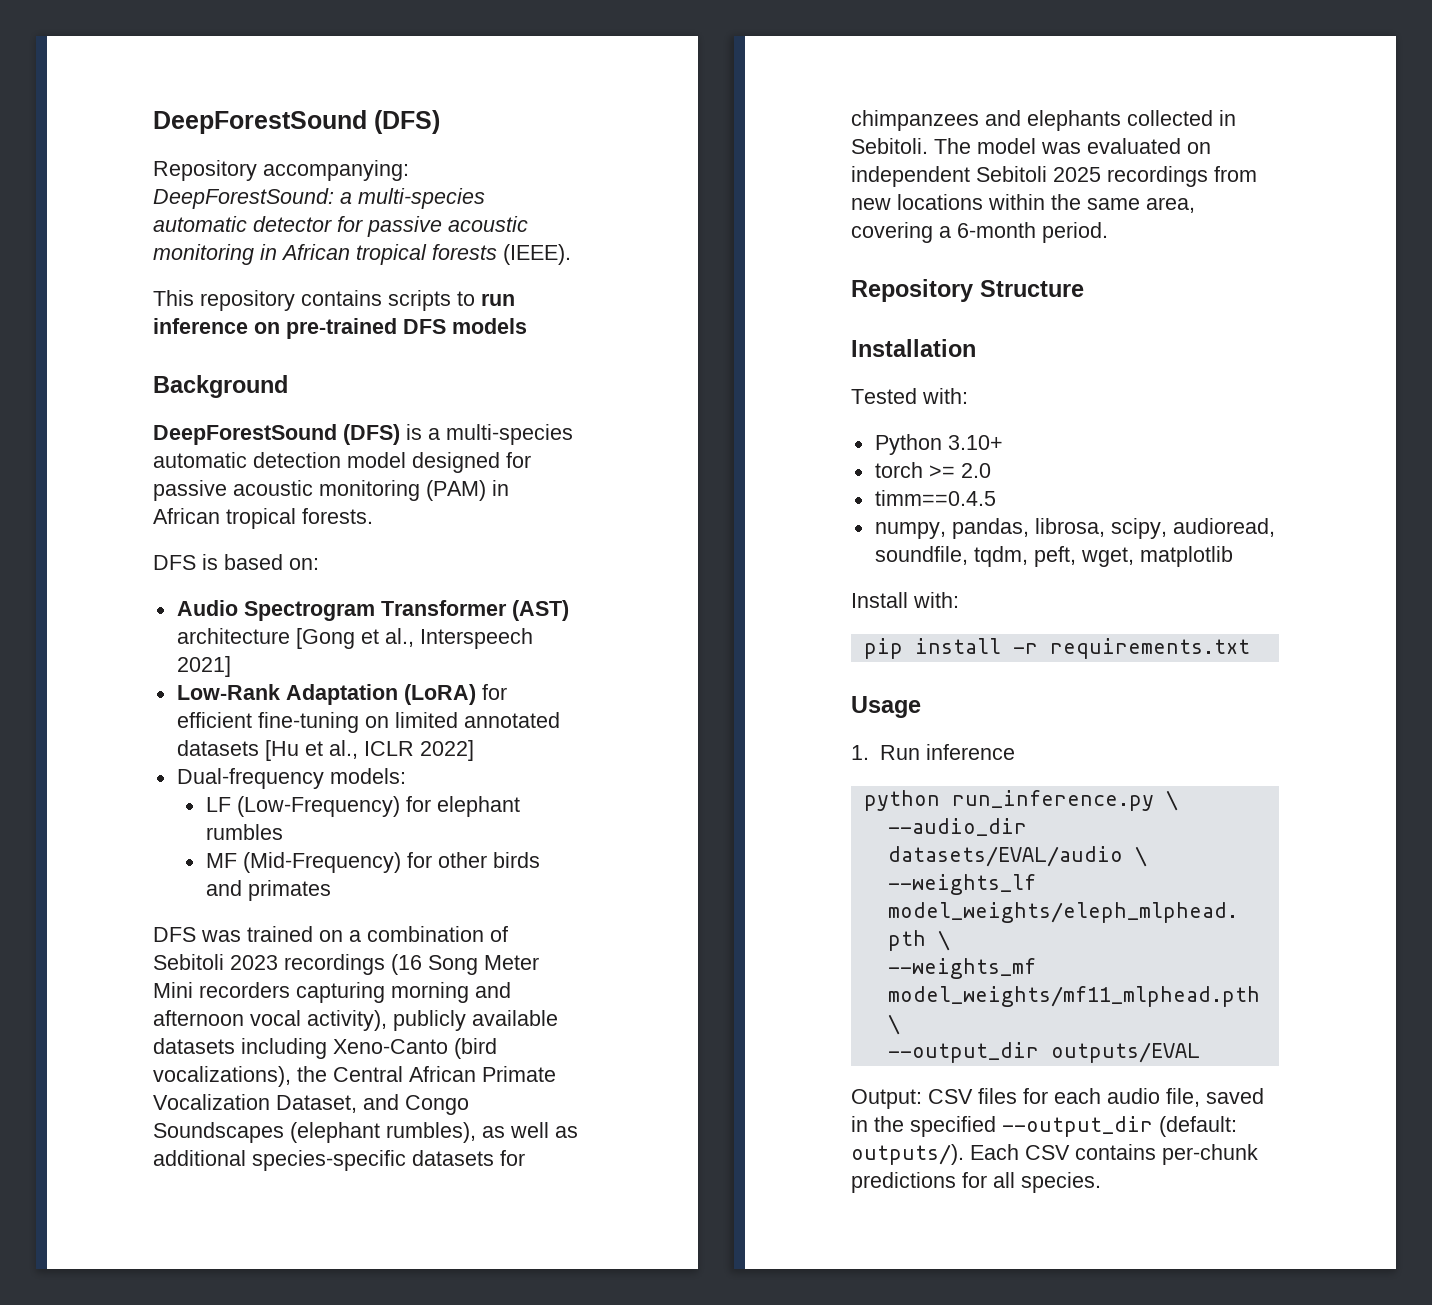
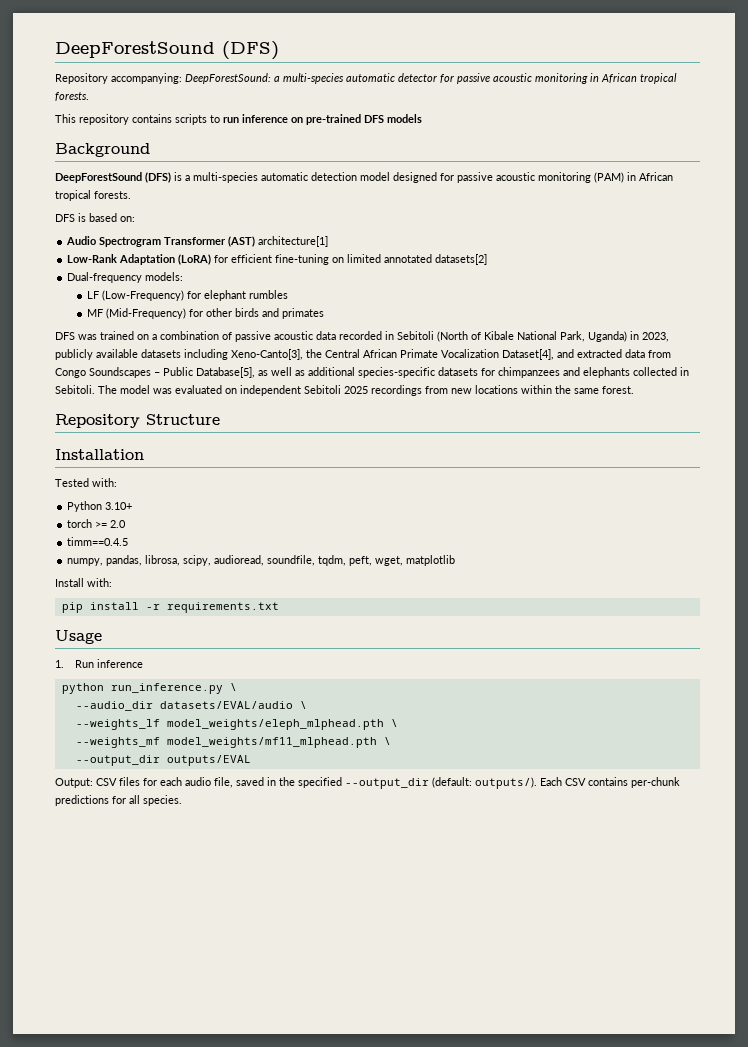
- Repository accompanying: DeepForestSound: a multi-species automatic detector for passive acoustic monitoring in African tropical forests (IEEE).
+ Repository accompanying: DeepForestSound: a multi-species automatic detector for passive acoustic monitoring in African tropical forests.
- Audio Spectrogram Transformer (AST) architecture [Gong et al., Interspeech 2021]
+ Audio Spectrogram Transformer (AST) architecture[1]
- Low-Rank Adaptation (LoRA) for efficient fine-tuning on limited annotated datasets [Hu et al., ICLR 2022]
+ Low-Rank Adaptation (LoRA) for efficient fine-tuning on limited annotated datasets[2]
- DFS was trained on a combination of Sebitoli 2023 recordings (16 Song Meter Mini recorders capturing morning and afternoon vocal activity), publicly available datasets including Xeno-Canto (bird vocalizations), the Central African Primate Vocalization Dataset, and Congo Soundscapes (elephant rumbles), as well as additional species-specific datasets for chimpanzees and elephants collected in Sebitoli.
+ DFS was trained on a combination of passive acoustic data recorded in Sebitoli (North of Kibale National Park, Uganda) in 2023, publicly available datasets including Xeno-Canto[3], the Central African Primate Vocalization Dataset[4], and extracted data from Congo Soundscapes – Public Database[5], as well as additional species-specific datasets for chimpanzees and elephants collected in Sebitoli.
- The model was evaluated on independent Sebitoli 2025 recordings from new locations within the same area, covering a 6-month period.
+ The model was evaluated on independent Sebitoli 2025 recordings from new locations within the same forest.

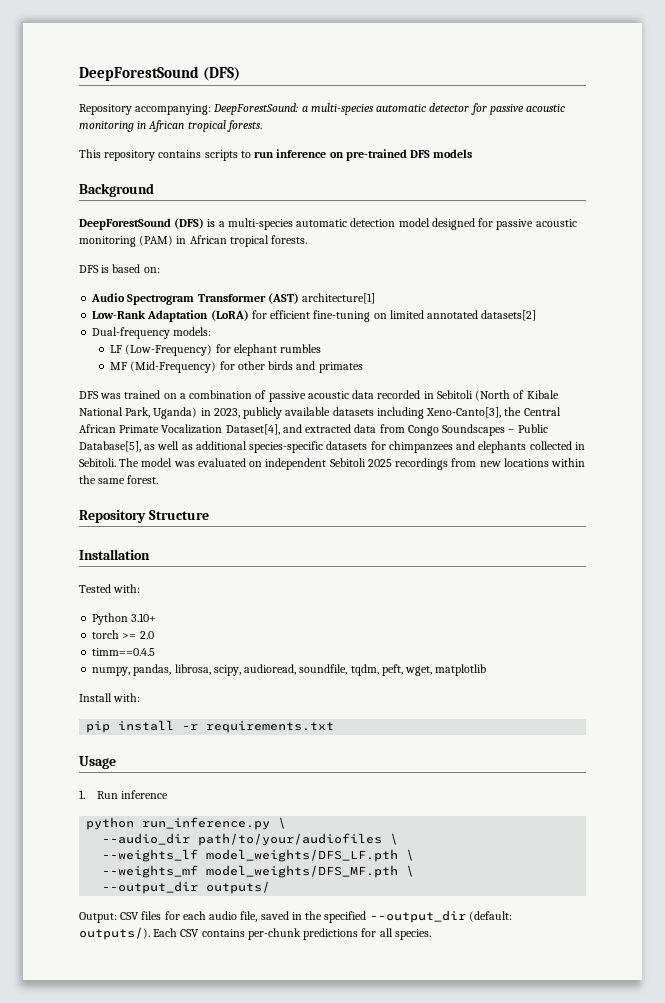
- --audio_dir datasets/EVAL/audio \
+ --audio_dir path/to/your/audiofiles \
- --weights_lf model_weights/eleph_mlphead.pth \
+ --weights_lf model_weights/DFS_LF.pth \
- --weights_mf model_weights/mf11_mlphead.pth \
+ --weights_mf model_weights/DFS_MF.pth \
- --output_dir outputs/EVAL
+ --output_dir outputs/

